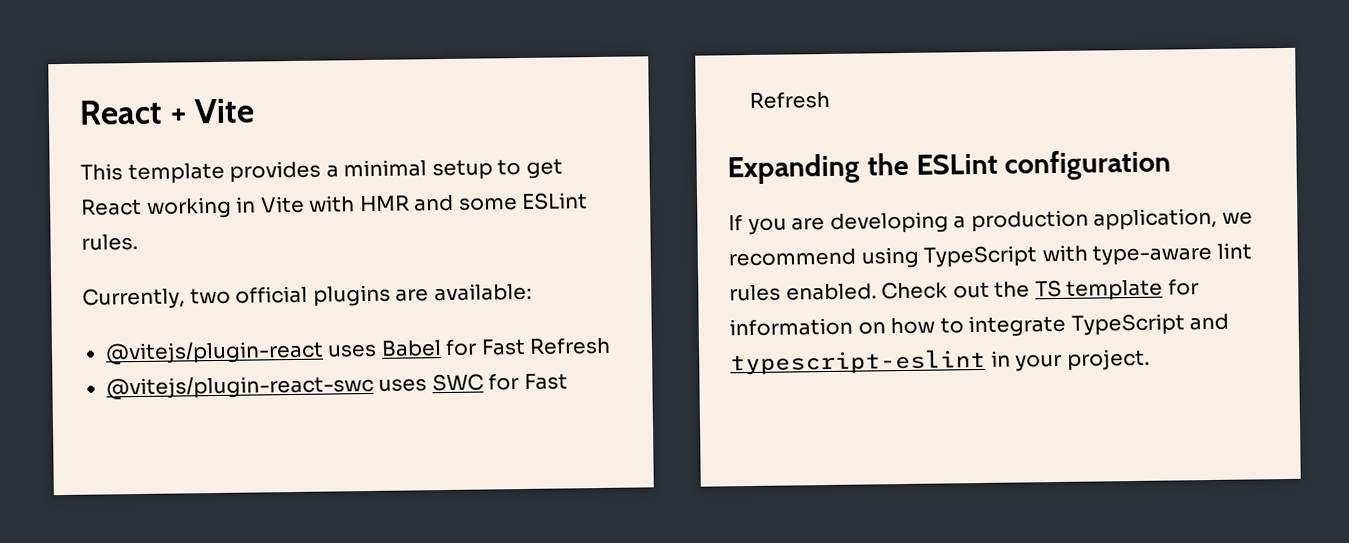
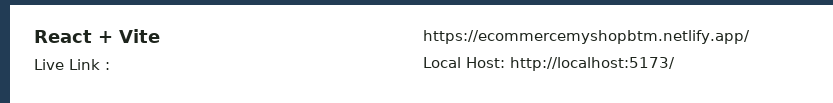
- This template provides a minimal setup to get React working in Vite with HMR and some ESLint rules.
- Currently, two official plugins are available:
- @vitejs/plugin-react uses Babel for Fast Refresh
- @vitejs/plugin-react-swc uses SWC for Fast Refresh
- Expanding the ESLint configuration
- If you are developing a production application, we recommend using TypeScript with type-aware lint rules enabled. Check out the TS template for information on how to integrate TypeScript and typescript-eslint in your project.
+ Live Link : https://ecommercemyshopbtm.netlify.app/
+ Local Host: http://localhost:5173/

